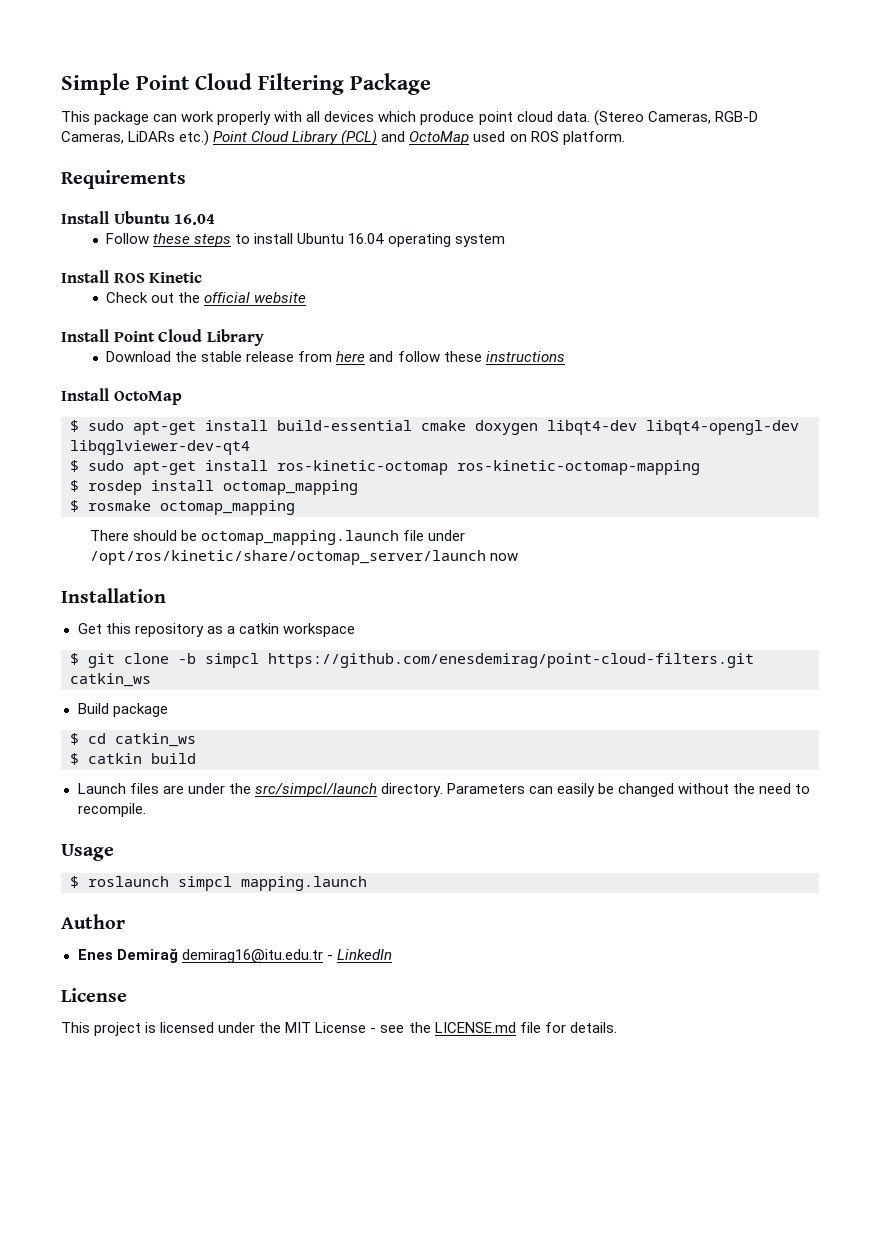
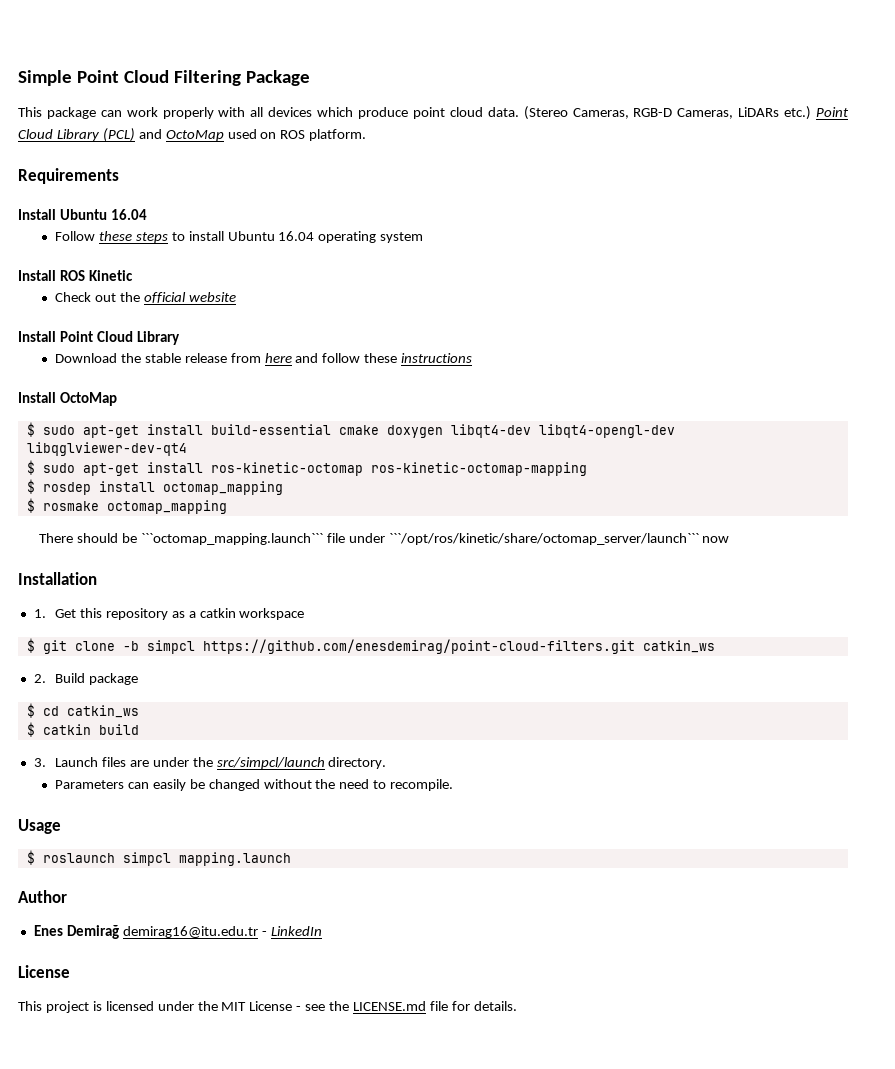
- There should be octomap_mapping.launch file under /opt/ros/kinetic/share/octomap_server/launch now
+ There should be ```octomap_mapping.launch``` file under ```/opt/ros/kinetic/share/octomap_server/launch``` now
- Get this repository as a catkin workspace
+ 1. Get this repository as a catkin workspace
- Build package
+ 2. Build package
- Launch files are under the src/simpcl/launch directory. Parameters can easily be changed without the need to recompile.
+ 3. Launch files are under the src/simpcl/launch directory.
+ Parameters can easily be changed without the need to recompile.

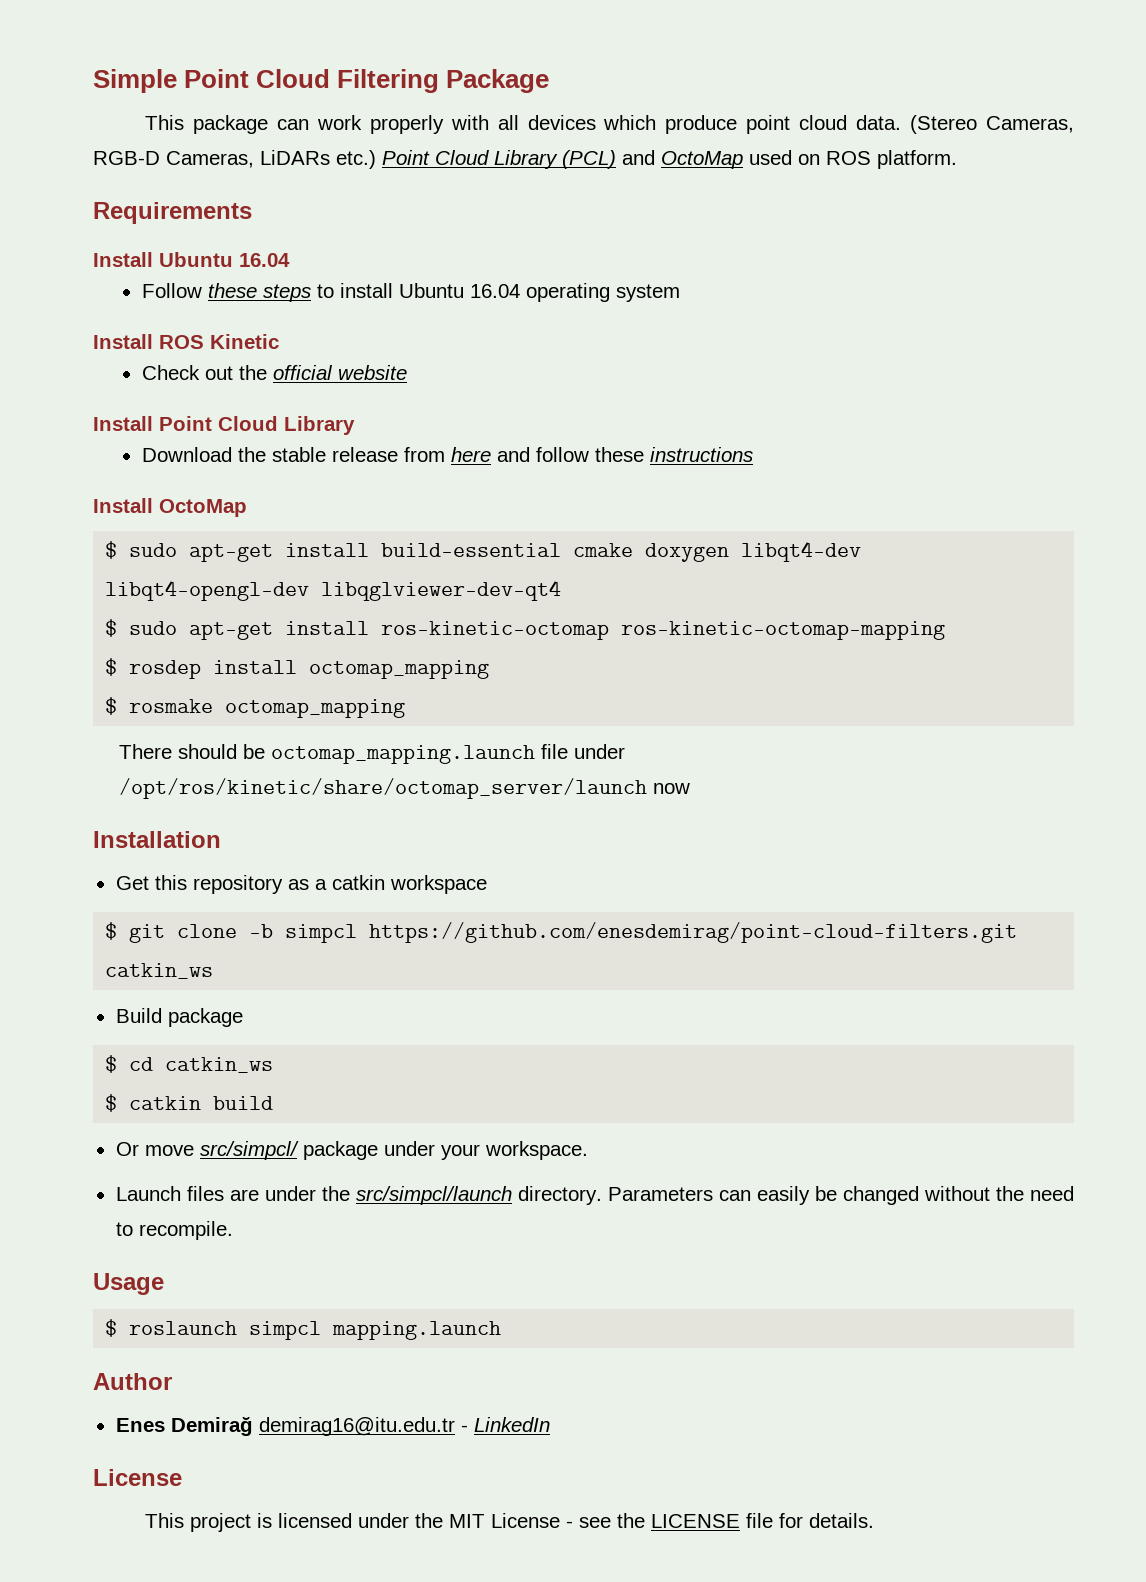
- There should be ```octomap_mapping.launch``` file under ```/opt/ros/kinetic/share/octomap_server/launch``` now
+ There should be octomap_mapping.launch file under /opt/ros/kinetic/share/octomap_server/launch now
- 1. Get this repository as a catkin workspace
+ Get this repository as a catkin workspace
- 2. Build package
+ Build package
- 3. Launch files are under the src/simpcl/launch directory.
- Parameters can easily be changed without the need to recompile.
+ Or move src/simpcl/ package under your workspace.
+ Launch files are under the src/simpcl/launch directory. Parameters can easily be changed without the need to recompile.
- This project is licensed under the MIT License - see the LICENSE.md file for details.
+ This project is licensed under the MIT License - see the LICENSE file for details.

